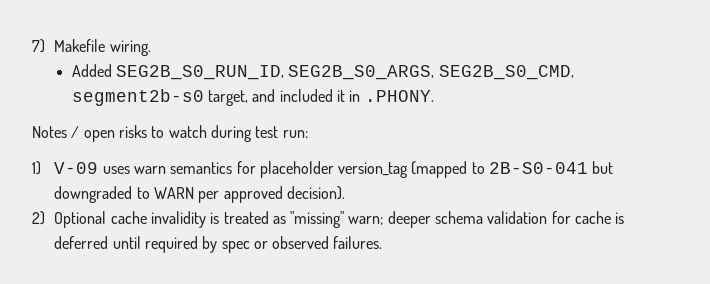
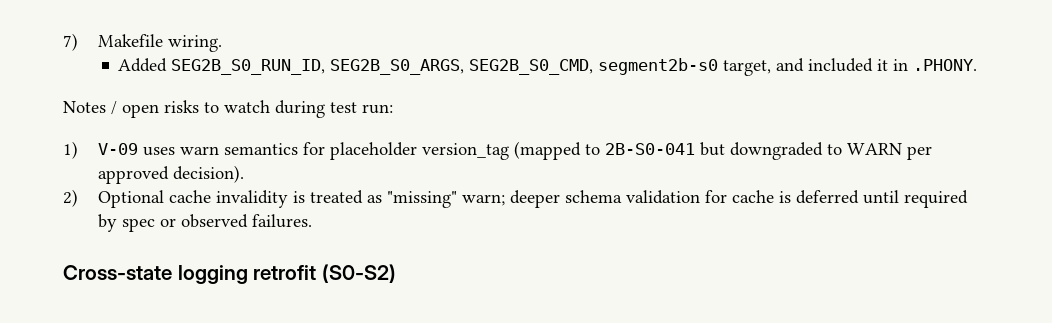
+ Cross-state logging retrofit (S0-S2)

